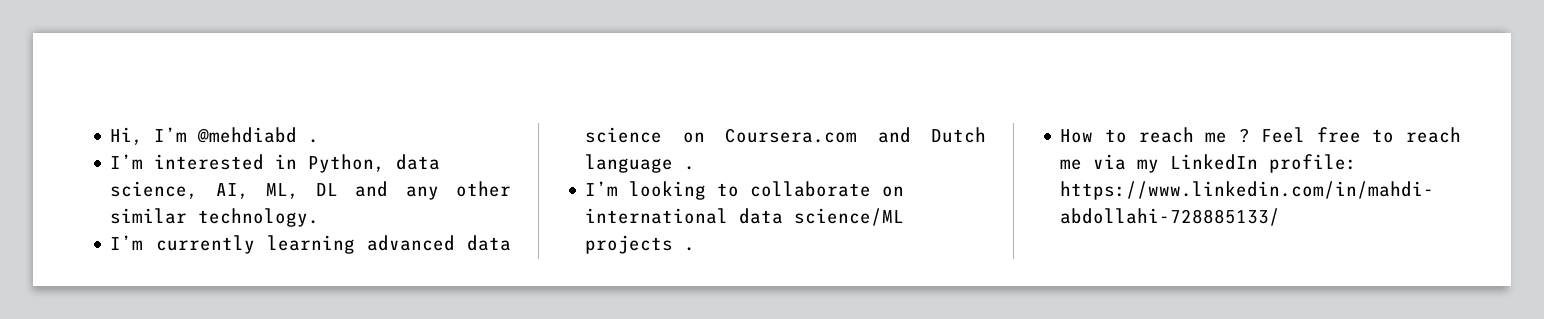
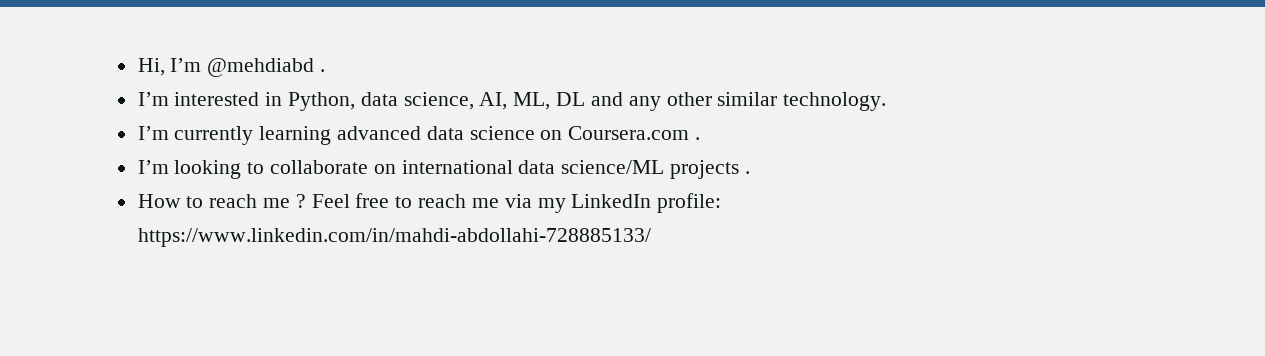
- I’m currently learning advanced data science on Coursera.com and Dutch language .
+ I’m currently learning advanced data science on Coursera.com .

